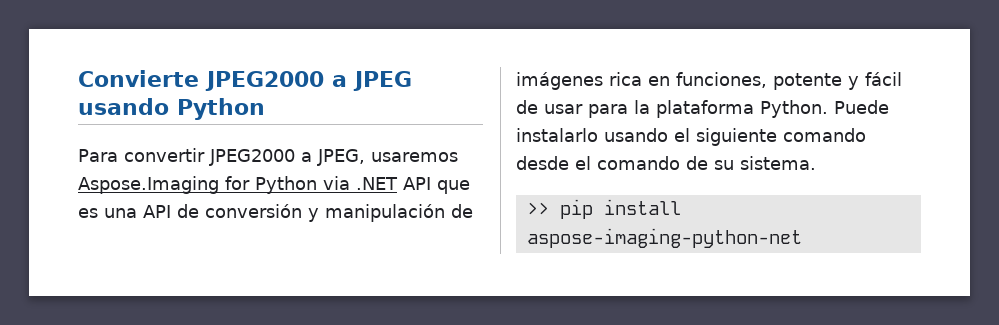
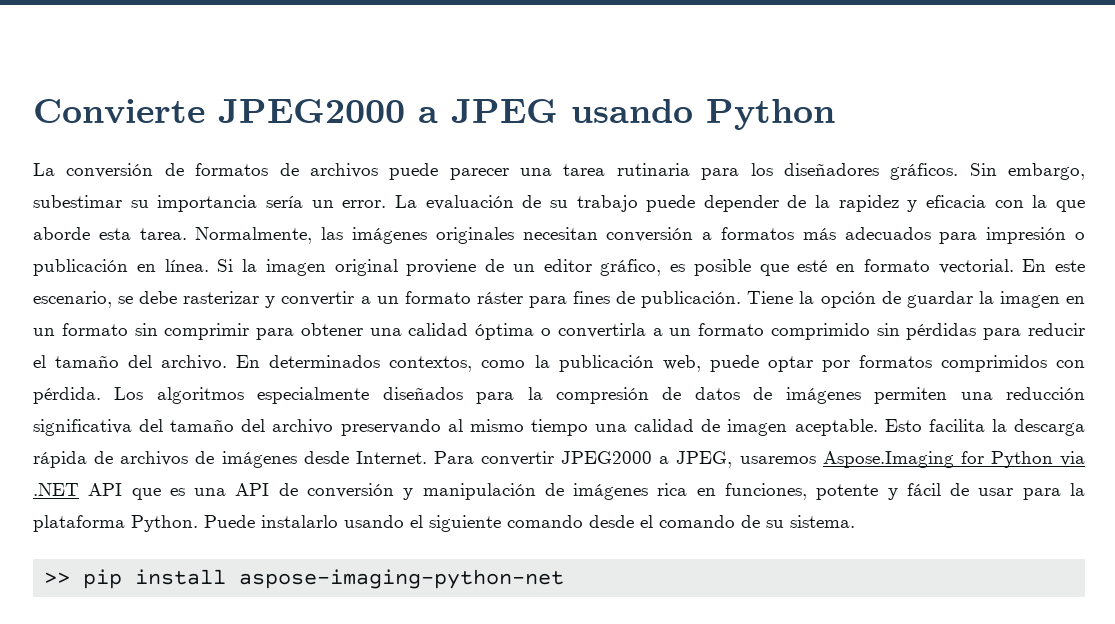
+ La conversión de formatos de archivos puede parecer una tarea rutinaria para los diseñadores gráficos. Sin embargo, subestimar su importancia sería un error. La evaluación de su trabajo puede depender de la rapidez y eficacia con la que aborde esta tarea. Normalmente, las imágenes originales necesitan conversión a formatos más adecuados para impresión o publicación en línea. Si la imagen original proviene de un editor gráfico, es posible que esté en formato vectorial. En este escenario, se debe rasterizar y convertir a un formato ráster para fines de publicación. Tiene la opción de guardar la imagen en un formato sin comprimir para obtener una calidad óptima o convertirla a un formato comprimido sin pérdidas para reducir el tamaño del archivo. En determinados contextos, como la publicación web, puede optar por formatos comprimidos con pérdida. Los algoritmos especialmente diseñados para la compresión de datos de imágenes permiten una reducción significativa del tamaño del archivo preservando al mismo tiempo una calidad de imagen aceptable. Esto facilita la descarga rápida de archivos de imágenes desde Internet.

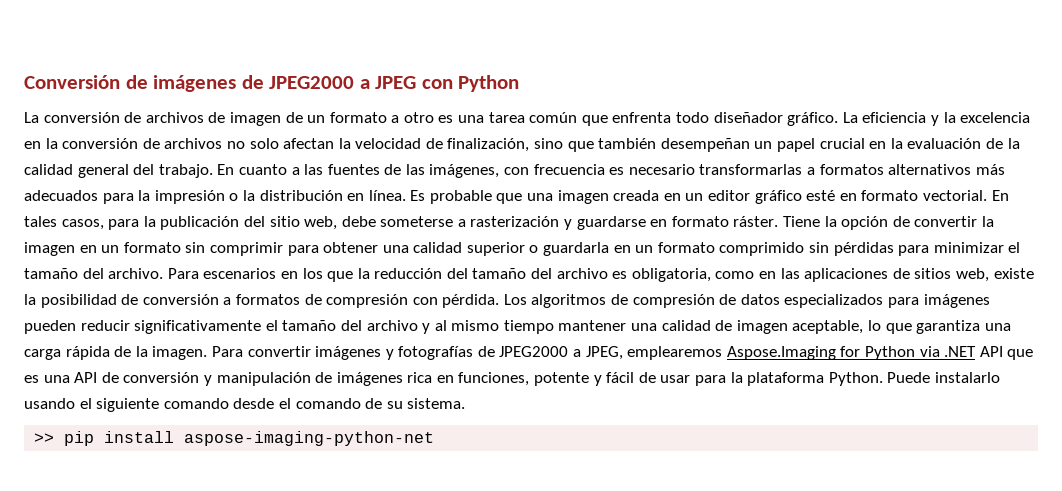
- Convierte JPEG2000 a JPEG usando Python
+ Conversión de imágenes de JPEG2000 a JPEG con Python
- La conversión de formatos de archivos puede parecer una tarea rutinaria para los diseñadores gráficos. Sin embargo, subestimar su importancia sería un error. La evaluación de su trabajo puede depender de la rapidez y eficacia con la que aborde esta tarea. Normalmente, las imágenes originales necesitan conversión a formatos más adecuados para impresión o publicación en línea. Si la imagen original proviene de un editor gráfico, es posible que esté en formato vectorial.
+ La conversión de archivos de imagen de un formato a otro es una tarea común que enfrenta todo diseñador gráfico. La eficiencia y la excelencia en la conversión de archivos no solo afectan la velocidad de finalización, sino que también desempeñan un papel crucial en la evaluación de la calidad general del trabajo. En cuanto a las fuentes de las imágenes, con frecuencia es necesario transformarlas a formatos alternativos más adecuados para la impresión o la distribución en línea. Es probable que una imagen creada en un editor gráfico esté en formato vectorial.
- En este escenario, se debe rasterizar y convertir a un formato ráster para fines de publicación.
+ En tales casos, para la publicación del sitio web, debe someterse a rasterización y guardarse en formato ráster.
- Tiene la opción de guardar la imagen en un formato sin comprimir para obtener una calidad óptima o convertirla a un formato comprimido sin pérdidas para reducir el tamaño del archivo.
+ Tiene la opción de convertir la imagen en un formato sin comprimir para obtener una calidad superior o guardarla en un formato comprimido sin pérdidas para minimizar el tamaño del archivo.
- En determinados contextos, como la publicación web, puede optar por formatos comprimidos con pérdida. Los algoritmos especialmente diseñados para la compresión de datos de imágenes permiten una reducción significativa del tamaño del archivo preservando al mismo tiempo una calidad de imagen aceptable. Esto facilita la descarga rápida de archivos de imágenes desde Internet. Para convertir JPEG2000 a JPEG, usaremos Aspose.Imaging for Python via .NET API que es una API de conversión y manipulación de imágenes rica en funciones, potente y fácil de usar para la plataforma Python.
+ Para escenarios en los que la reducción del tamaño del archivo es obligatoria, como en las aplicaciones de sitios web, existe la posibilidad de conversión a formatos de compresión con pérdida. Los algoritmos de compresión de datos especializados para imágenes pueden reducir significativamente el tamaño del archivo y al mismo tiempo mantener una calidad de imagen aceptable, lo que garantiza una carga rápida de la imagen. Para convertir imágenes y fotografías de JPEG2000 a JPEG, emplearemos Aspose.Imaging for Python via .NET API que es una API de conversión y manipulación de imágenes rica en funciones, potente y fácil de usar para la plataforma Python.

